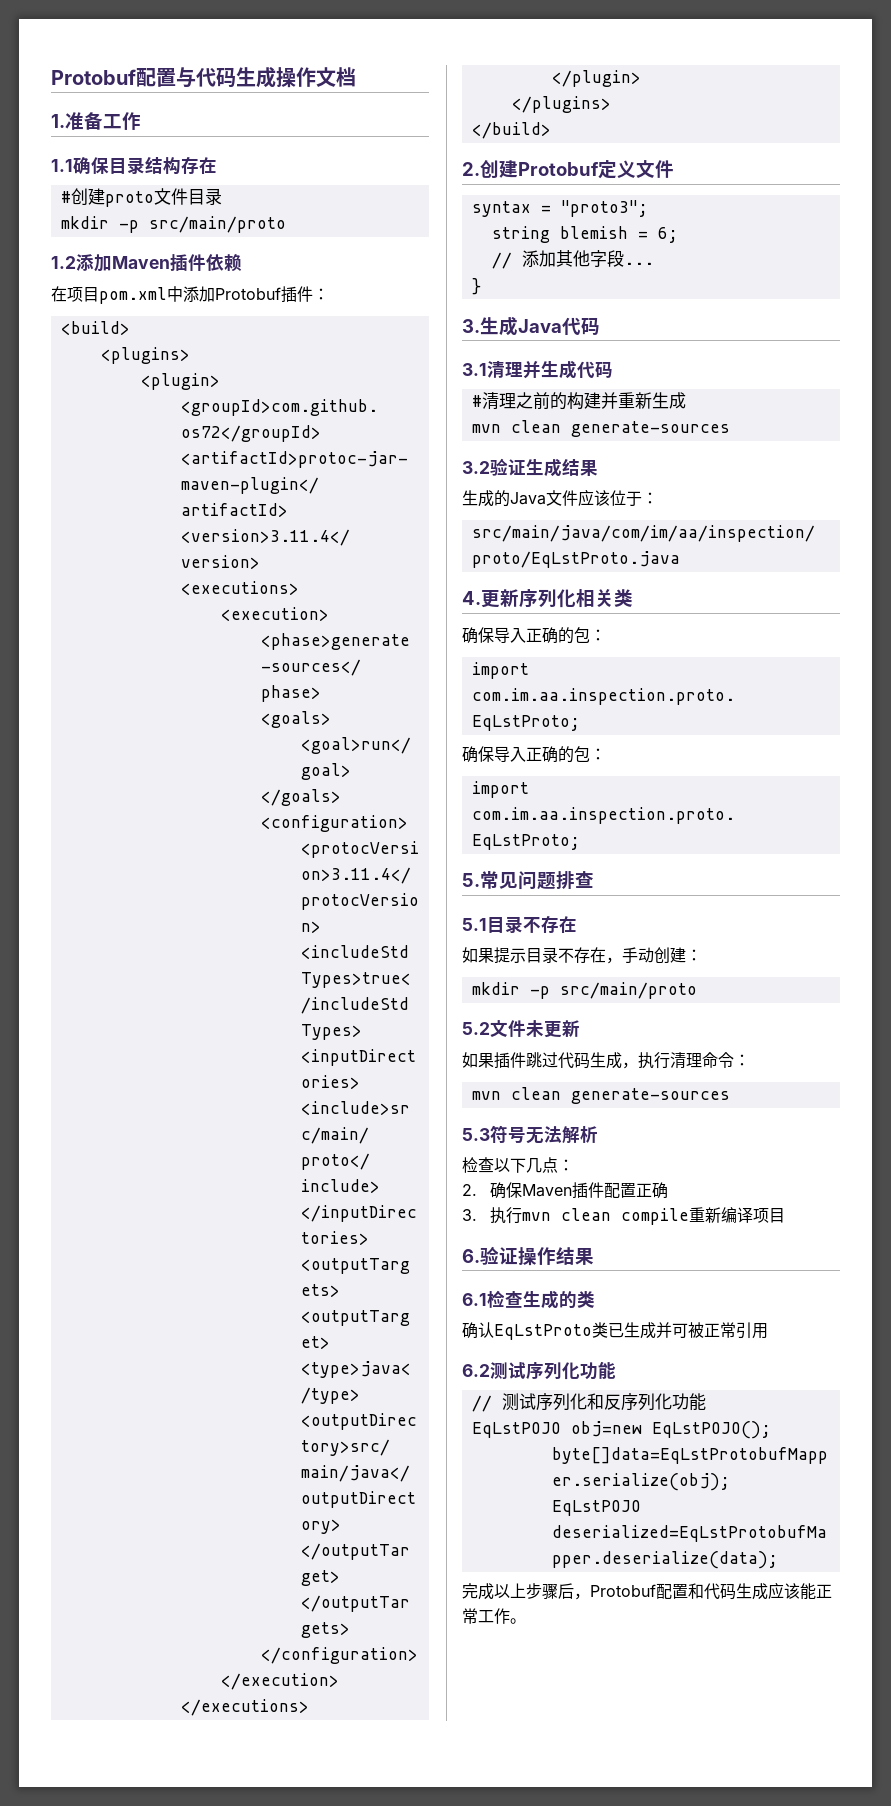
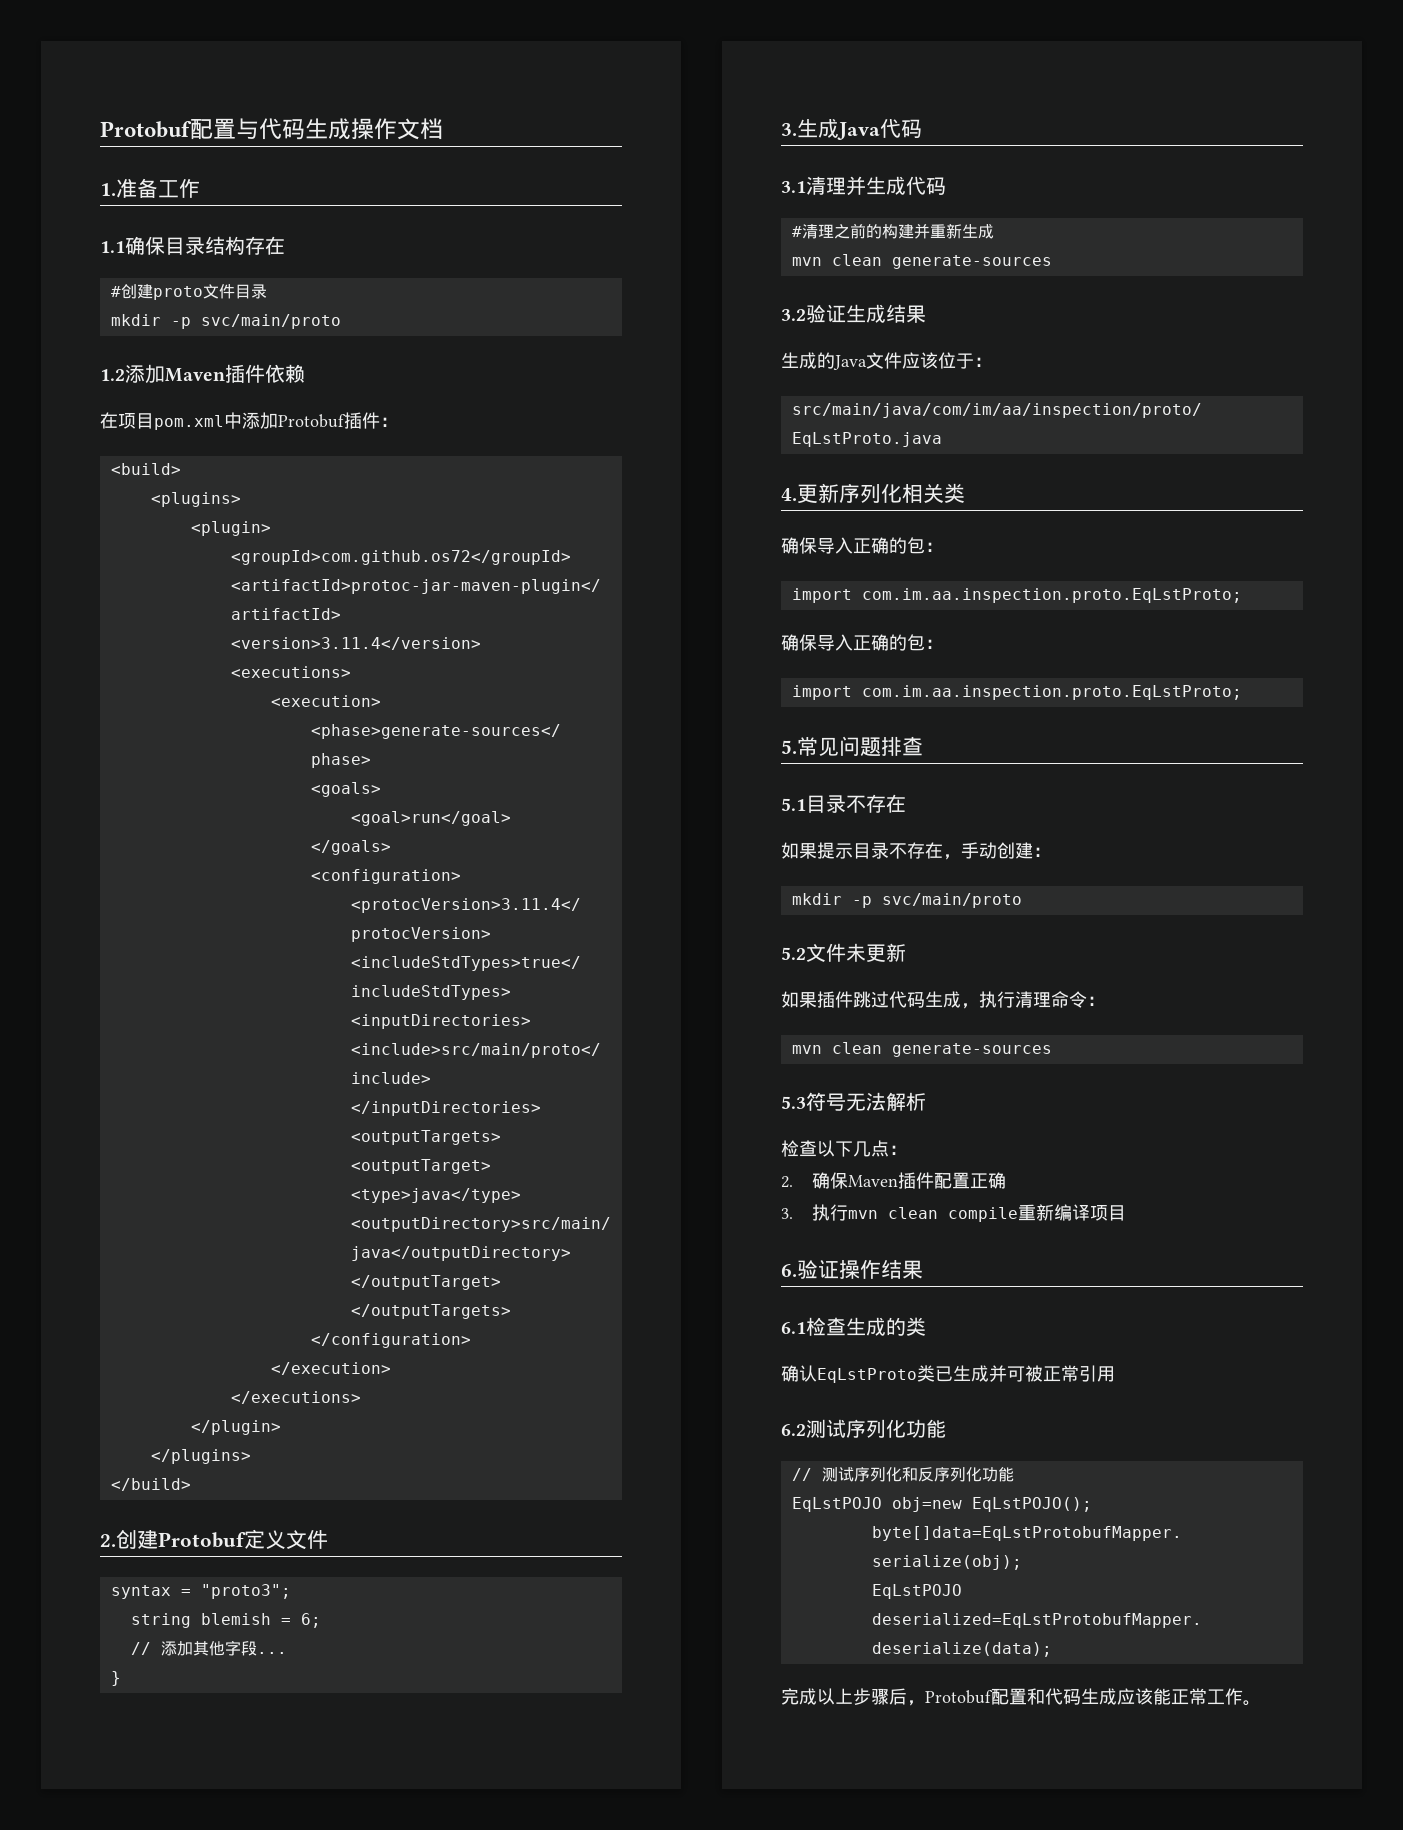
  #创建proto文件目录
- mkdir -p src/main/proto
+ mkdir -p svc/main/proto
  如果提示目录不存在，手动创建：
- mkdir -p src/main/proto
+ mkdir -p svc/main/proto

